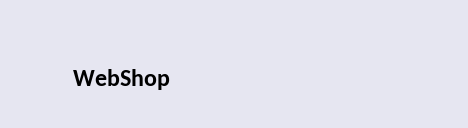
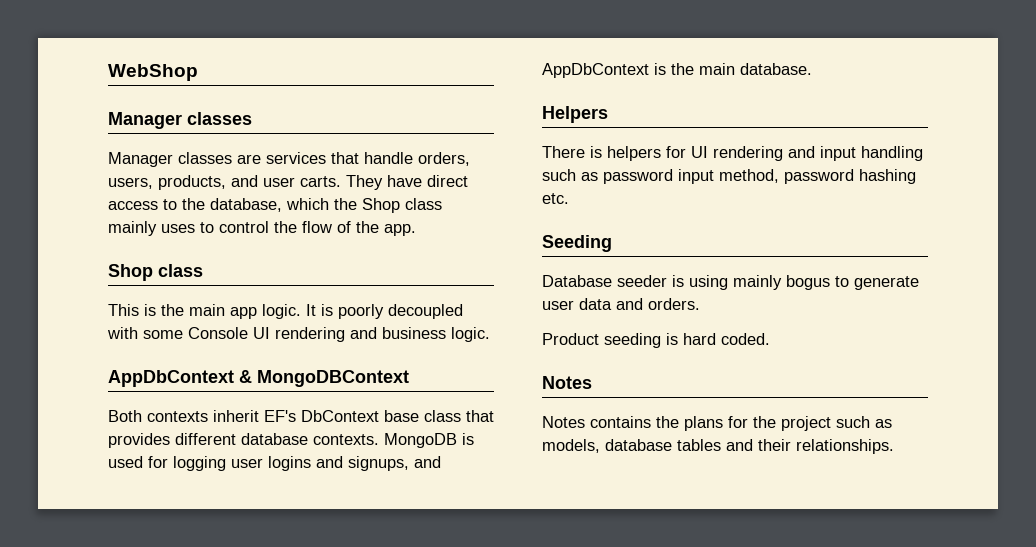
  WebShop
+ Manager classes
+ Manager classes are services that handle orders, users, products, and user carts. They have direct access to the database, which the Shop class mainly uses to control the flow of the app.
+ Shop class
+ This is the main app logic. It is poorly decoupled with some Console UI rendering and business logic.
+ AppDbContext & MongoDBContext
+ Both contexts inherit EF's DbContext base class that provides different database contexts. MongoDB is used for logging user logins and signups, and AppDbContext is the main database.
+ Helpers
+ There is helpers for UI rendering and input handling such as password input method, password hashing etc.
+ Seeding
+ Database seeder is using mainly bogus to generate user data and orders.
+ Product seeding is hard coded.
+ Notes
+ Notes contains the plans for the project such as models, database tables and their relationships.

